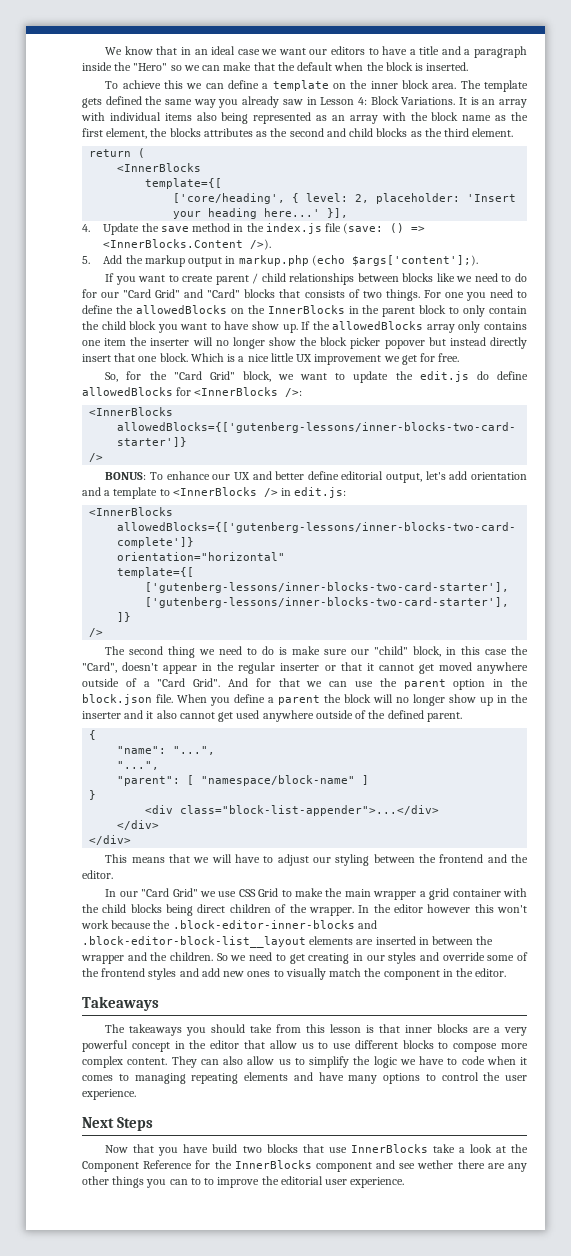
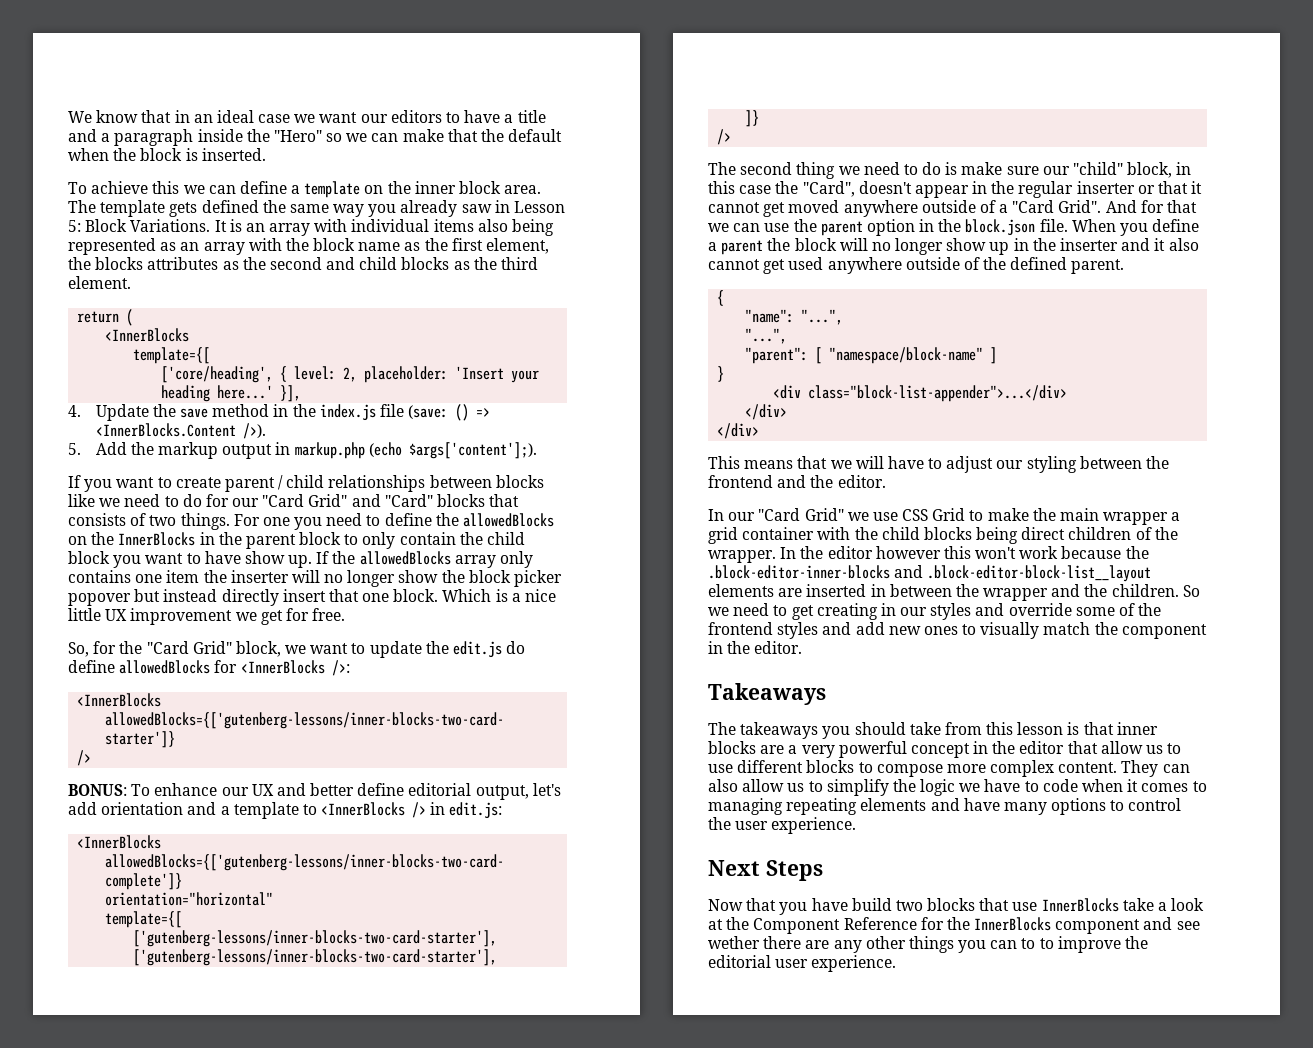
- The template gets defined the same way you already saw in Lesson 4: Block Variations.
+ The template gets defined the same way you already saw in Lesson 5: Block Variations.

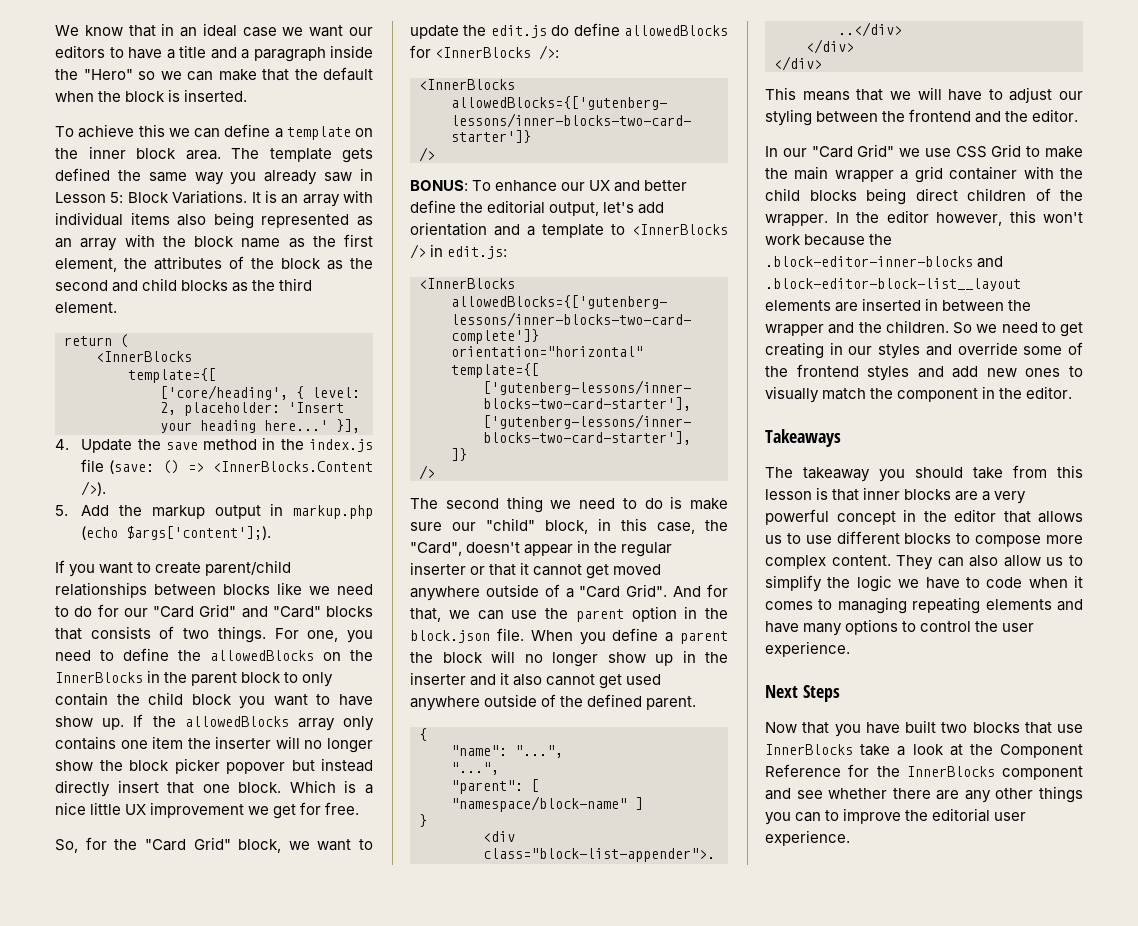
- It is an array with individual items also being represented as an array with the block name as the first element, the blocks attributes as the second and child blocks as the third element.
+ It is an array with individual items also being represented as an array with the block name as the first element, the attributes of the block as the second and child blocks as the third element.
- If you want to create parent / child relationships between blocks like we need to do for our "Card Grid" and "Card" blocks that consists of two things.
+ If you want to create parent/child relationships between blocks like we need to do for our "Card Grid" and "Card" blocks that consists of two things.
- For one you need to define the allowedBlocks on the InnerBlocks in the parent block to only contain the child block you want to have show up.
+ For one, you need to define the allowedBlocks on the InnerBlocks in the parent block to only contain the child block you want to have show up.
- BONUS: To enhance our UX and better define editorial output, let's add orientation and a template to <InnerBlocks /> in edit.js:
+ BONUS: To enhance our UX and better define the editorial output, let's add orientation and a template to <InnerBlocks /> in edit.js:
- The second thing we need to do is make sure our "child" block, in this case the "Card", doesn't appear in the regular inserter or that it cannot get moved anywhere outside of a "Card Grid".
+ The second thing we need to do is make sure our "child" block, in this case, the "Card", doesn't appear in the regular inserter or that it cannot get moved anywhere outside of a "Card Grid".
- And for that we can use the parent option in the block.json file.
+ And for that, we can use the parent option in the block.json file.
- In the editor however this won't work because the .block-editor-inner-blocks and .block-editor-block-list__layout elements are inserted in between the wrapper and the children.
+ In the editor however, this won't work because the .block-editor-inner-blocks and .block-editor-block-list__layout elements are inserted in between the wrapper and the children.
- The takeaways you should take from this lesson is that inner blocks are a very powerful concept in the editor that allow us to use different blocks to compose more complex content.
+ The takeaway you should take from this lesson is that inner blocks are a very powerful concept in the editor that allows us to use different blocks to compose more complex content.
- Now that you have build two blocks that use InnerBlocks take a look at the Component Reference for the InnerBlocks component and see wether there are any other things you can to to improve the editorial user experience.
+ Now that you have built two blocks that use InnerBlocks take a look at the Component Reference for the InnerBlocks component and see whether there are any other things you can to improve the editorial user experience.

